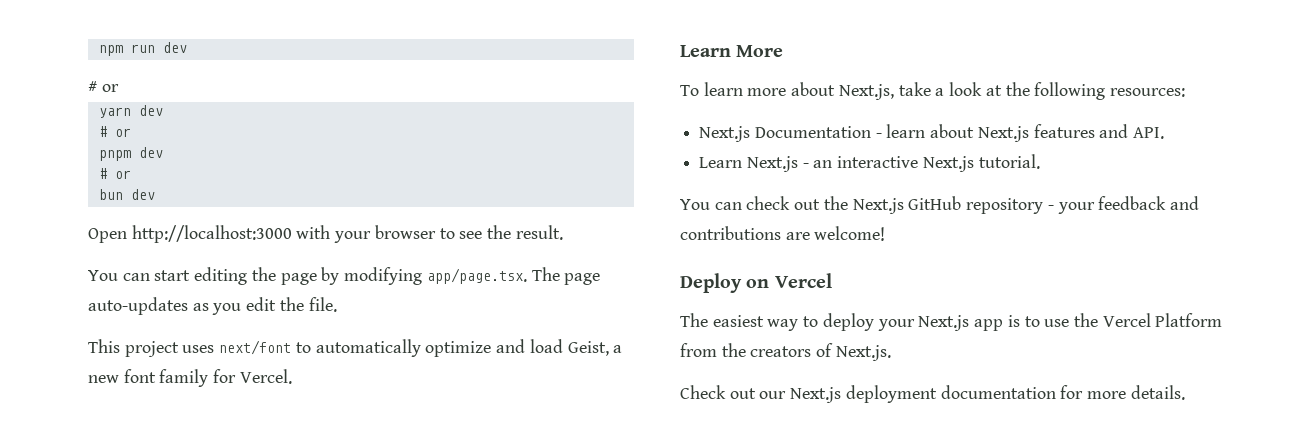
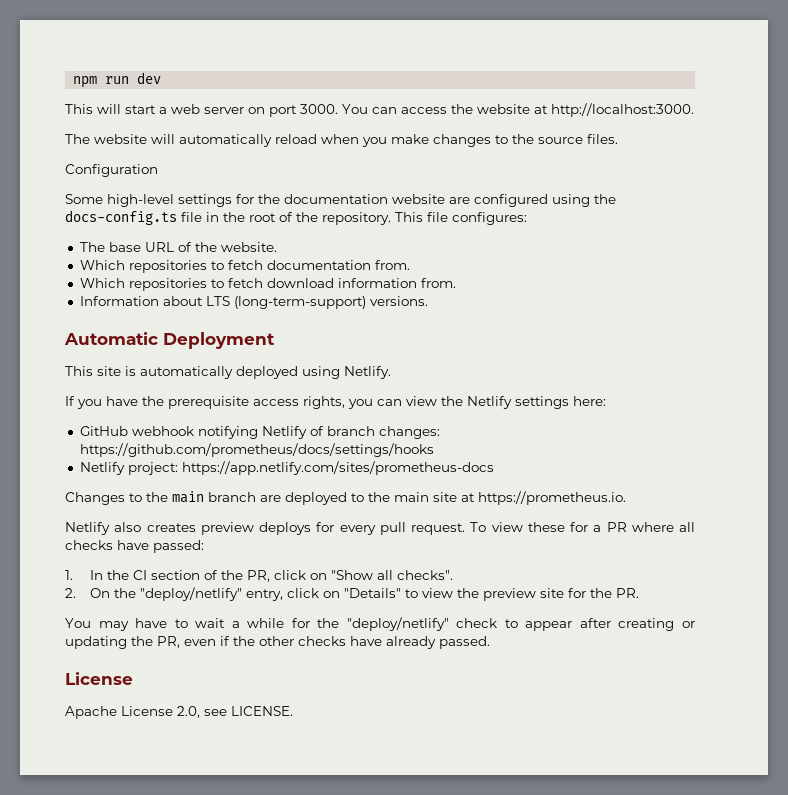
  npm run dev
- # or
- yarn dev
- # or
- pnpm dev
- # or
- bun dev
- Open http://localhost:3000 with your browser to see the result.
- You can start editing the page by modifying app/page.tsx. The page auto-updates as you edit the file.
- This project uses next/font to automatically optimize and load Geist, a new font family for Vercel.
- Learn More
- To learn more about Next.js, take a look at the following resources:
- Next.js Documentation - learn about Next.js features and API.
- Learn Next.js - an interactive Next.js tutorial.
- You can check out the Next.js GitHub repository - your feedback and contributions are welcome!
- Deploy on Vercel
- The easiest way to deploy your Next.js app is to use the Vercel Platform from the creators of Next.js.
- Check out our Next.js deployment documentation for more details.
+ This will start a web server on port 3000. You can access the website at http://localhost:3000.
+ The website will automatically reload when you make changes to the source files.
+ Configuration
+ Some high-level settings for the documentation website are configured using the docs-config.ts file in the root of the repository. This file configures:
+ The base URL of the website.
+ Which repositories to fetch documentation from.
+ Which repositories to fetch download information from.
+ Information about LTS (long-term-support) versions.
+ Automatic Deployment
+ This site is automatically deployed using Netlify.
+ If you have the prerequisite access rights, you can view the Netlify settings here:
+ GitHub webhook notifying Netlify of branch changes: https://github.com/prometheus/docs/settings/hooks
+ Netlify project: https://app.netlify.com/sites/prometheus-docs
+ Changes to the main branch are deployed to the main site at https://prometheus.io.
+ Netlify also creates preview deploys for every pull request. To view these for a PR where all checks have passed:
+ 1. In the CI section of the PR, click on "Show all checks".
+ 2. On the "deploy/netlify" entry, click on "Details" to view the preview site for the PR.
+ You may have to wait a while for the "deploy/netlify" check to appear after creating or updating the PR, even if the other checks have already passed.
+ License
+ Apache License 2.0, see LICENSE.

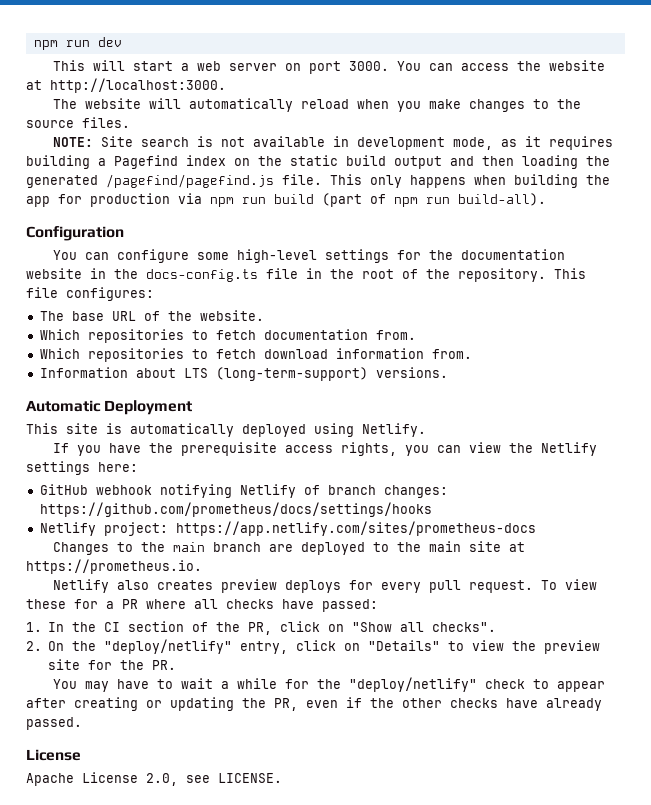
+ NOTE: Site search is not available in development mode, as it requires building a Pagefind index on the static build output and then loading the generated /pagefind/pagefind.js file. This only happens when building the app for production via npm run build (part of npm run build-all).
  Configuration
- Some high-level settings for the documentation website are configured using the docs-config.ts file in the root of the repository.
+ You can configure some high-level settings for the documentation website in the docs-config.ts file in the root of the repository.

